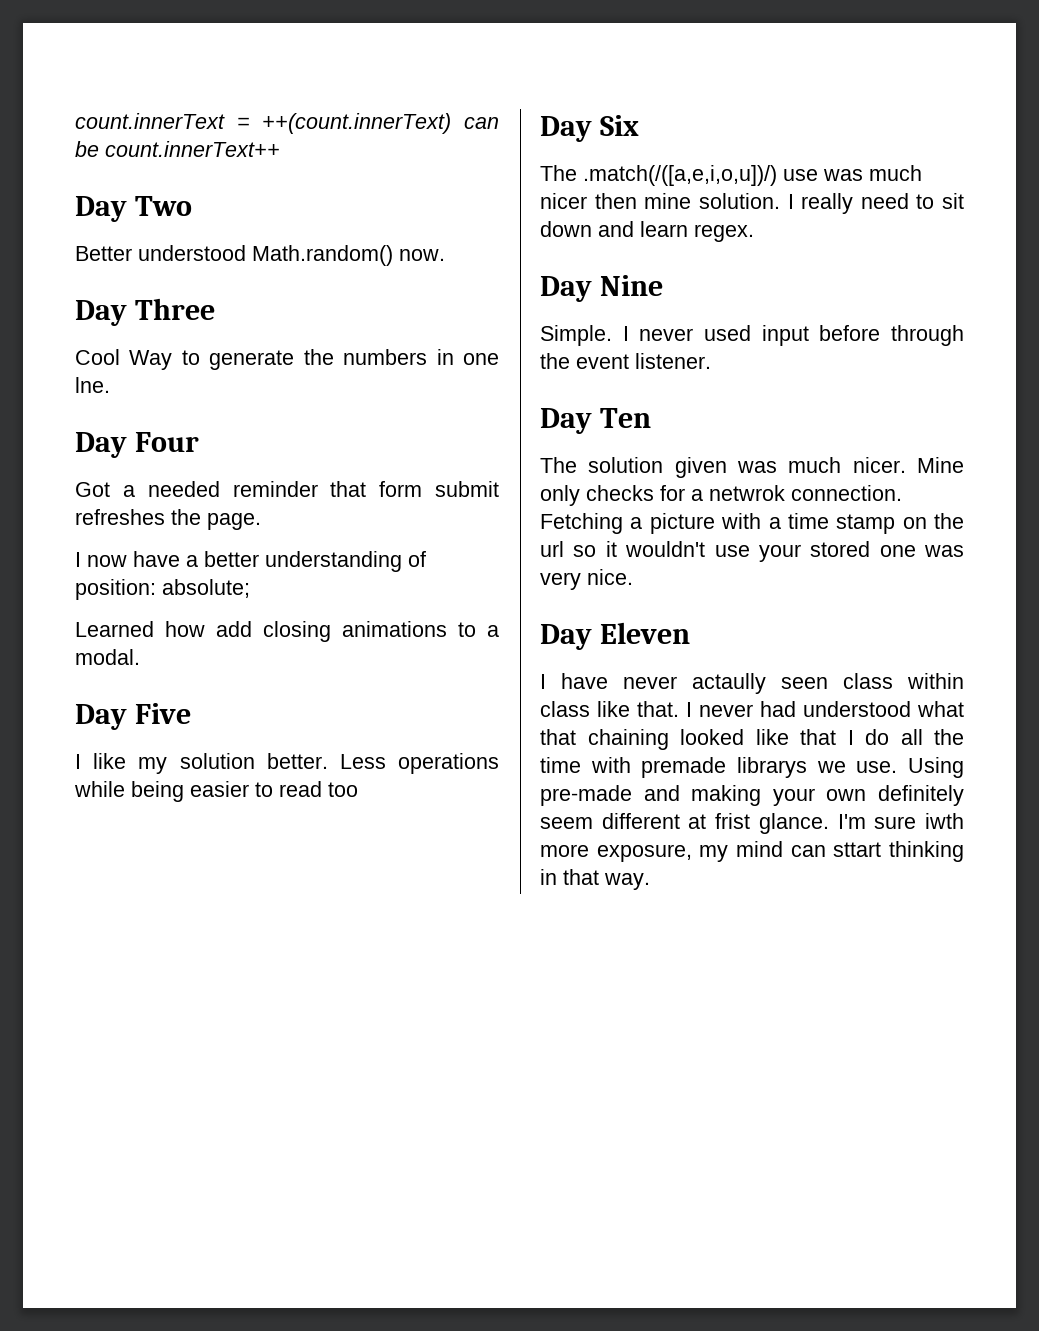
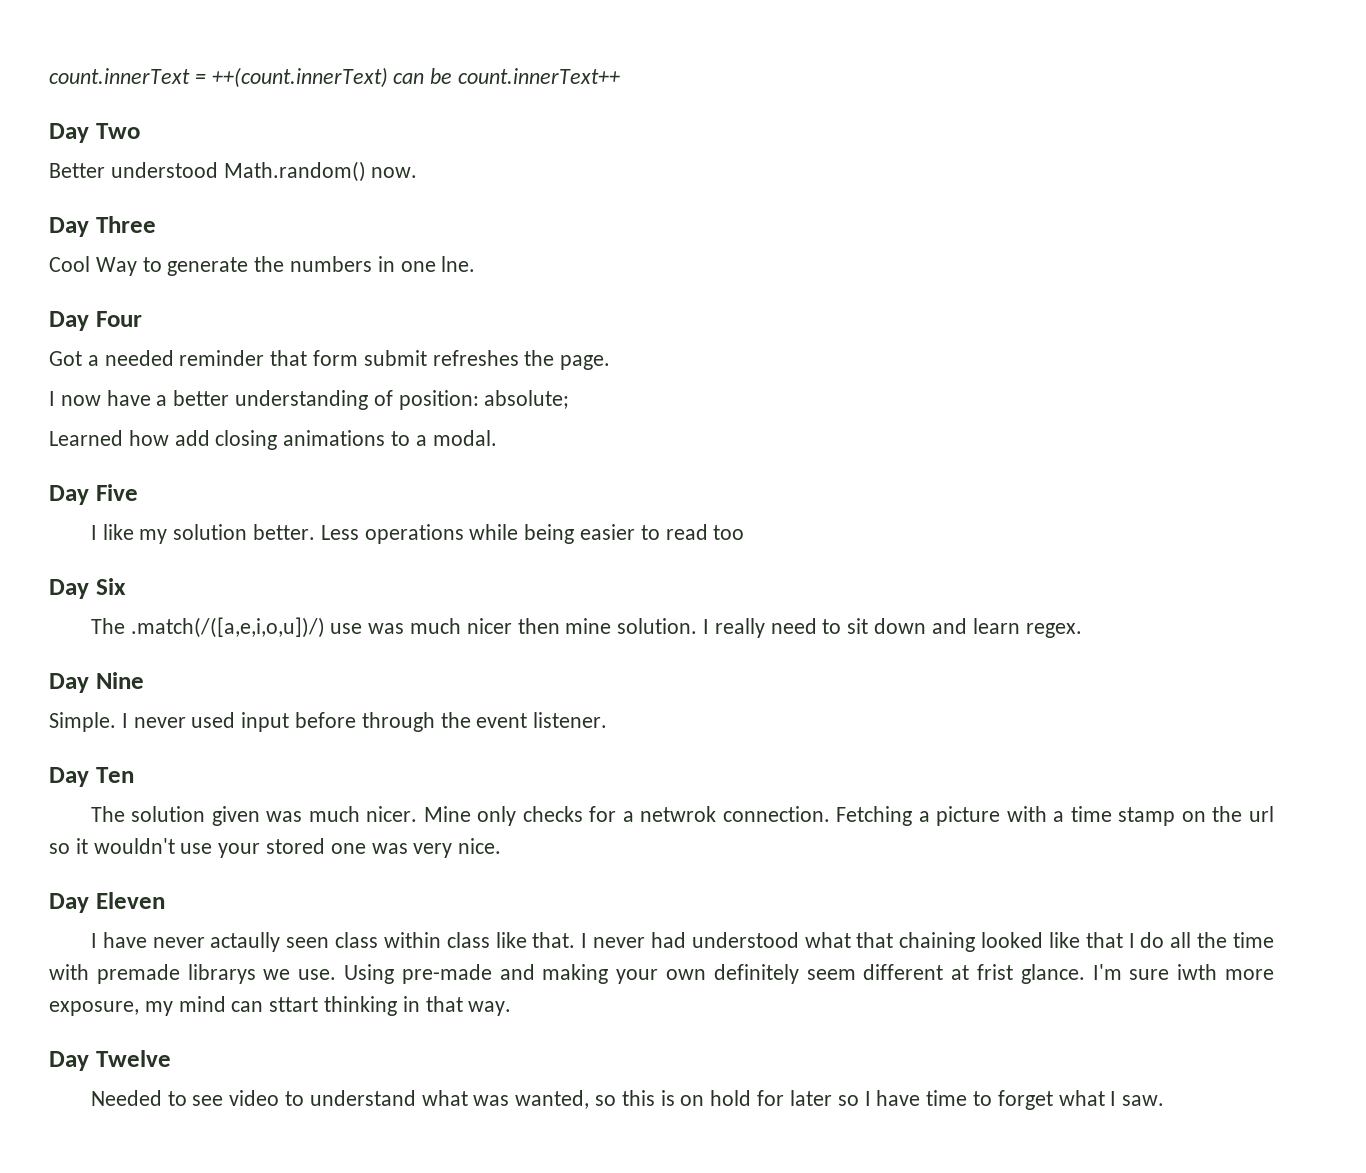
+ Day Twelve
+ Needed to see video to understand what was wanted, so this is on hold for later so I have time to forget what I saw.

